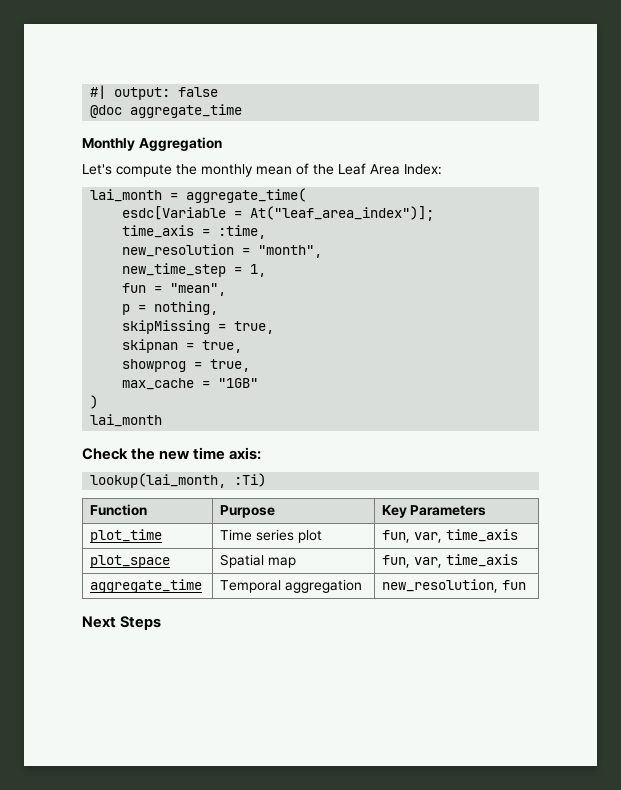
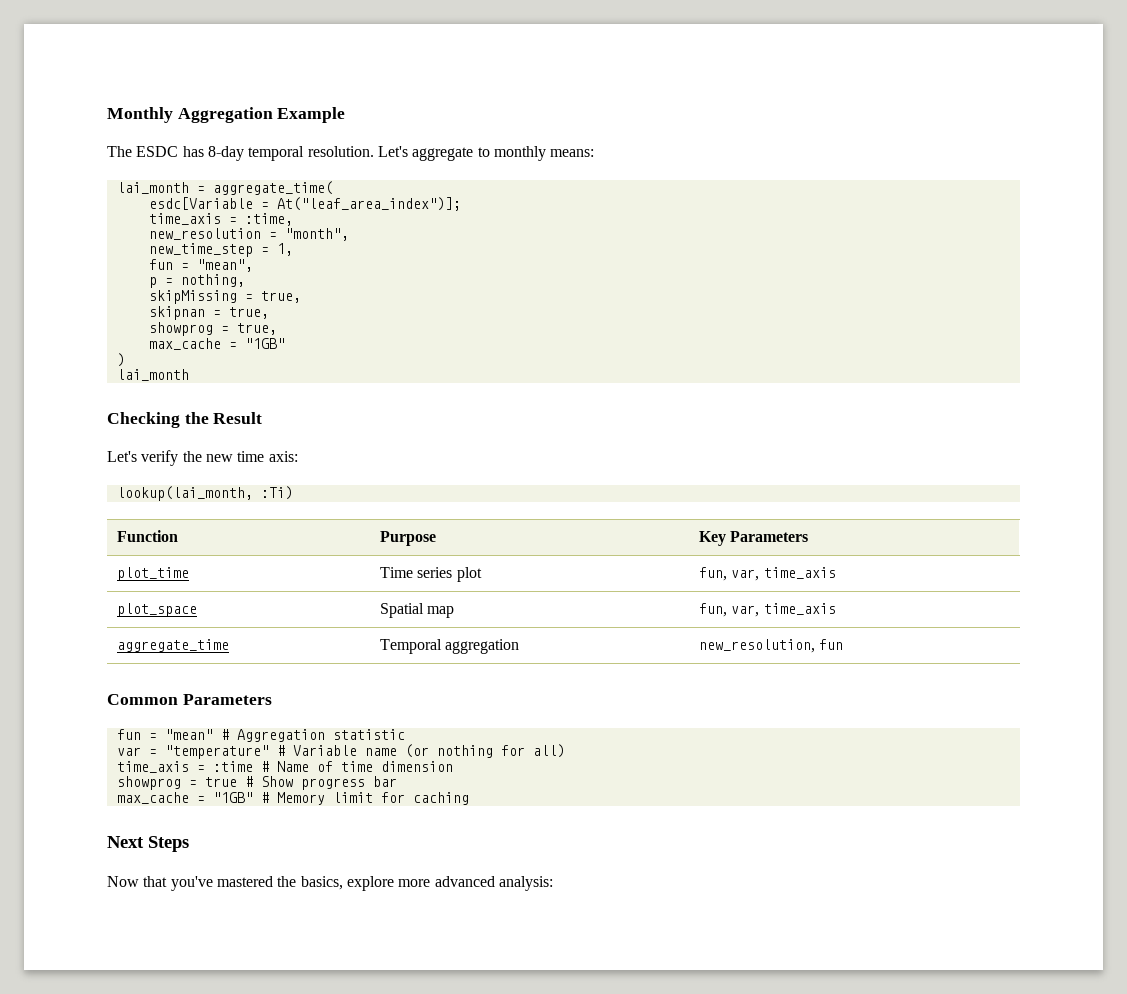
- #| output: false
- @doc aggregate_time
- Monthly Aggregation
- Let's compute the monthly mean of the Leaf Area Index:
+ Monthly Aggregation Example
+ The ESDC has 8-day temporal resolution. Let's aggregate to monthly means:
- Check the new time axis:
+ Checking the Result
+ Let's verify the new time axis:
+ Common Parameters
+ fun = "mean" # Aggregation statistic
+ var = "temperature" # Variable name (or nothing for all)
+ time_axis = :time # Name of time dimension
+ showprog = true # Show progress bar
+ max_cache = "1GB" # Memory limit for caching
  Next Steps
+ Now that you've mastered the basics, explore more advanced analysis:

